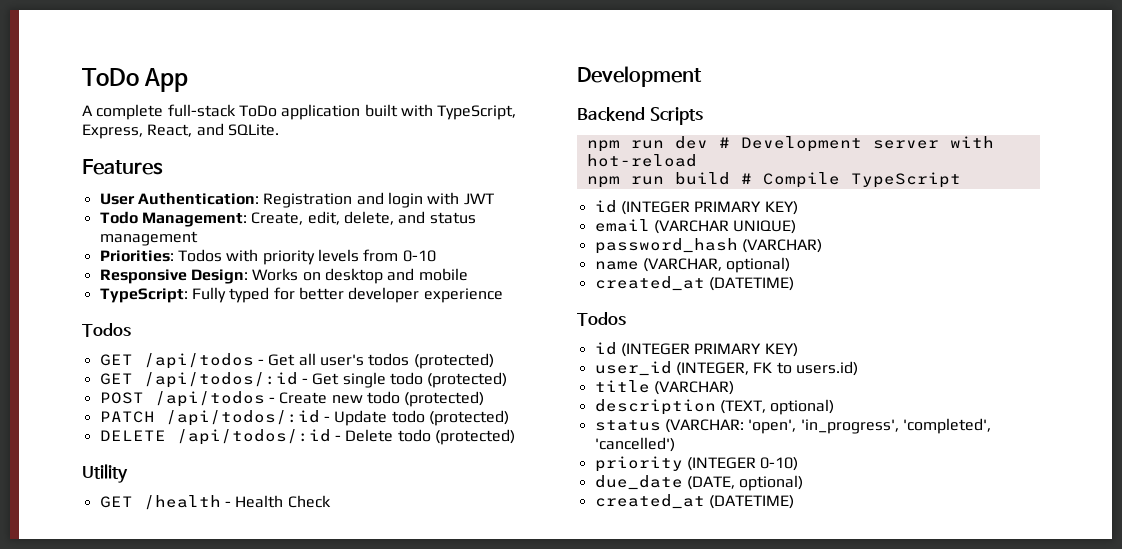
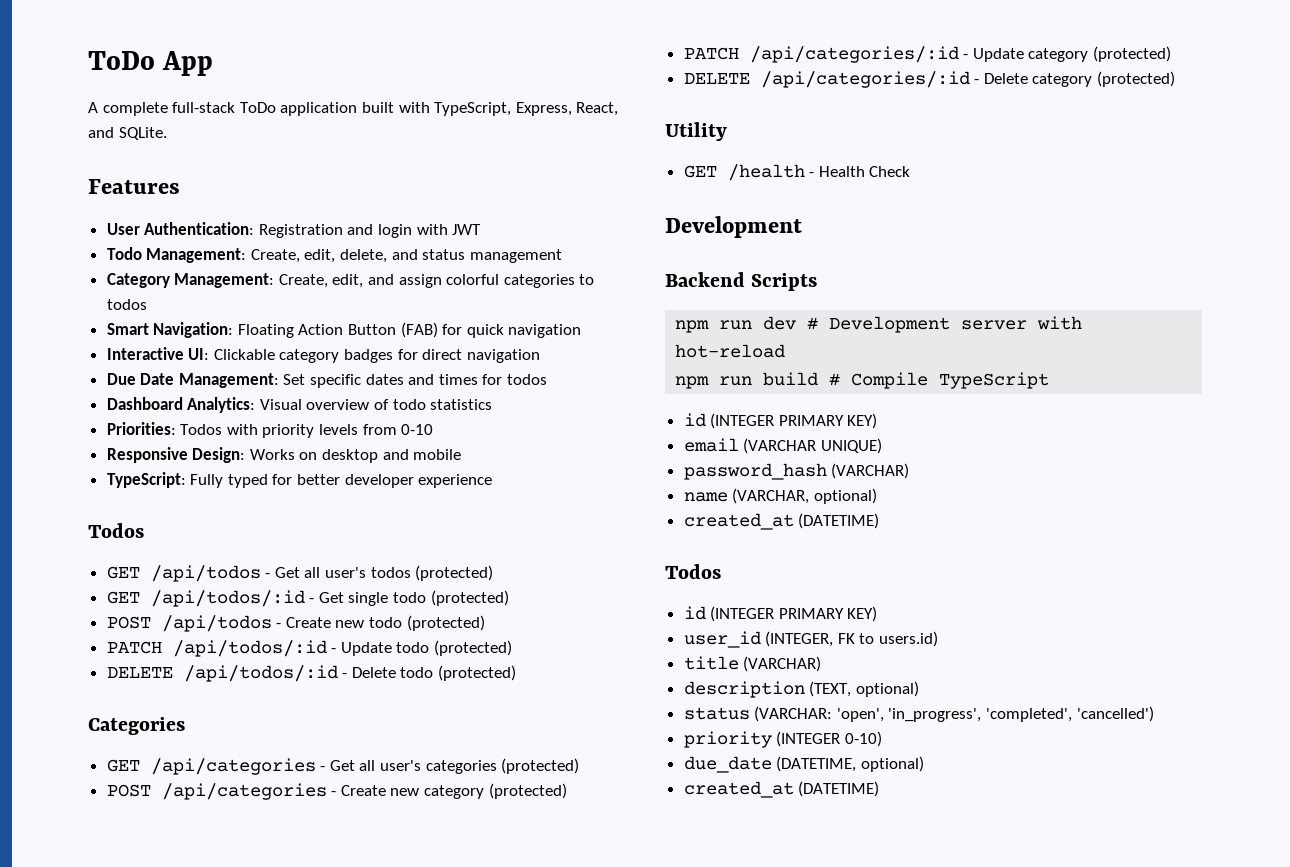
+ Category Management: Create, edit, and assign colorful categories to todos
+ Smart Navigation: Floating Action Button (FAB) for quick navigation
+ Interactive UI: Clickable category badges for direct navigation
+ Due Date Management: Set specific dates and times for todos
+ Dashboard Analytics: Visual overview of todo statistics
+ Categories
+ GET /api/categories - Get all user's categories (protected)
+ POST /api/categories - Create new category (protected)
+ PATCH /api/categories/:id - Update category (protected)
+ DELETE /api/categories/:id - Delete category (protected)
- due_date (DATE, optional)
+ due_date (DATETIME, optional)

